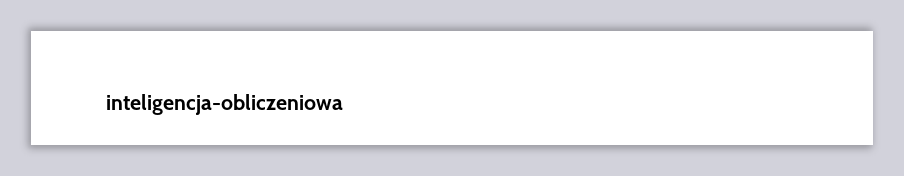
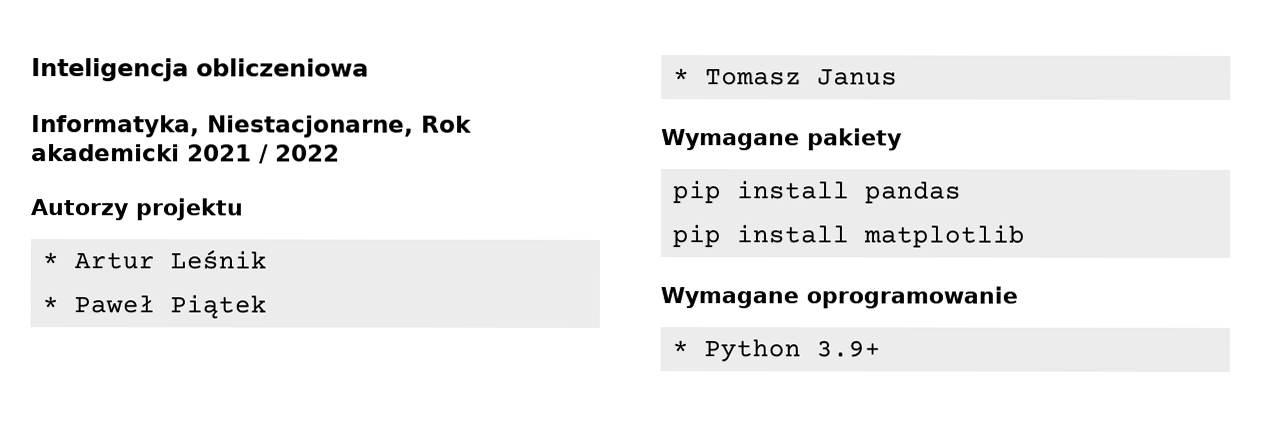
- inteligencja-obliczeniowa
+ Inteligencja obliczeniowa
+ Informatyka, Niestacjonarne, Rok akademicki 2021 / 2022
+ Autorzy projektu
+ * Artur Leśnik
+ * Paweł Piątek
+ * Tomasz Janus
+ Wymagane pakiety
+ pip install pandas
+ pip install matplotlib
+ Wymagane oprogramowanie
+ * Python 3.9+

